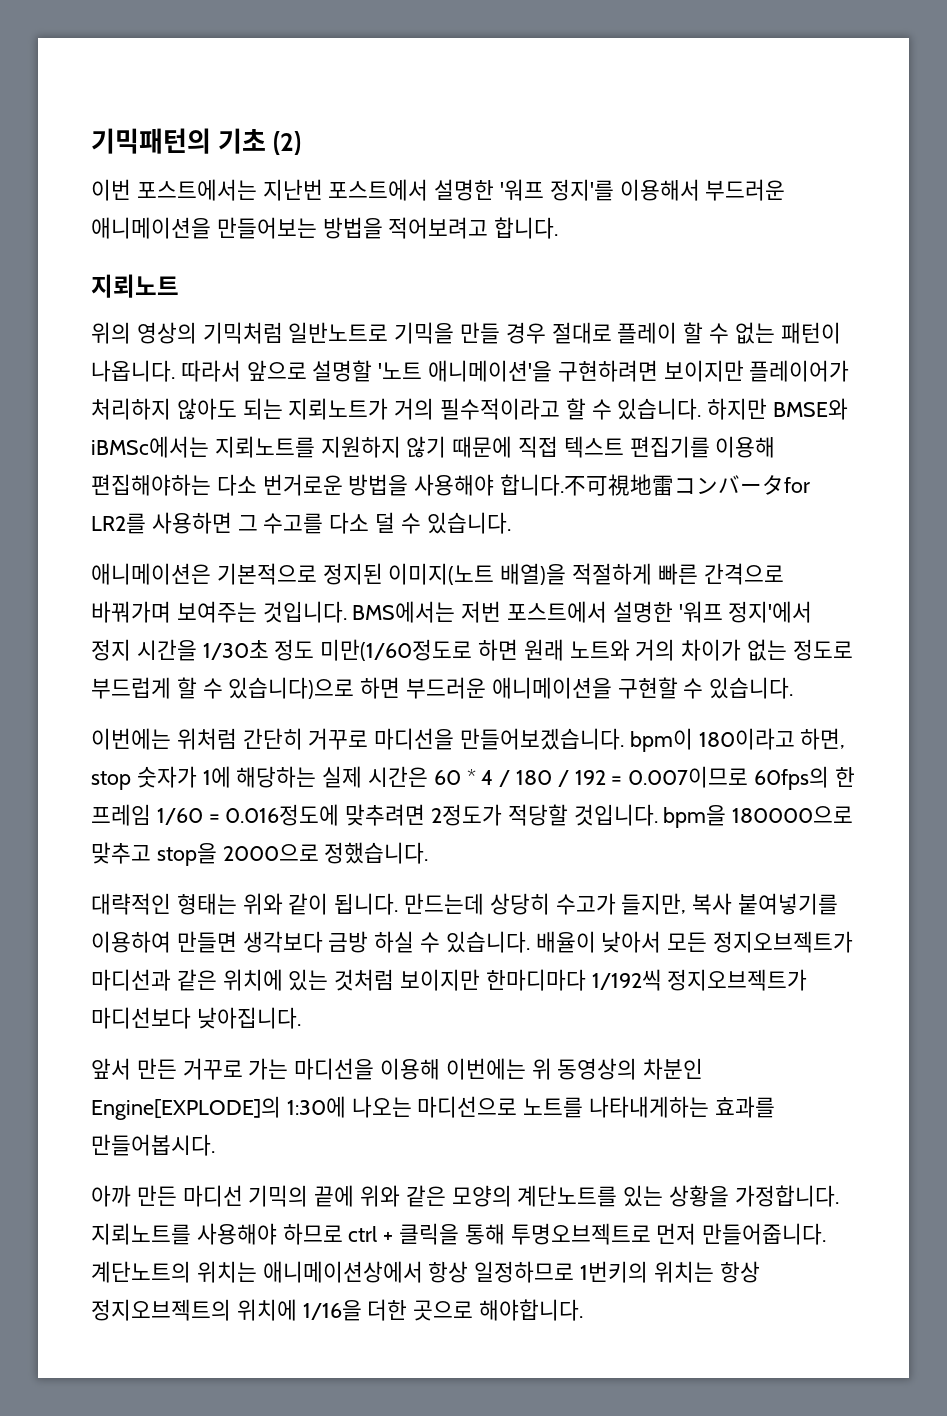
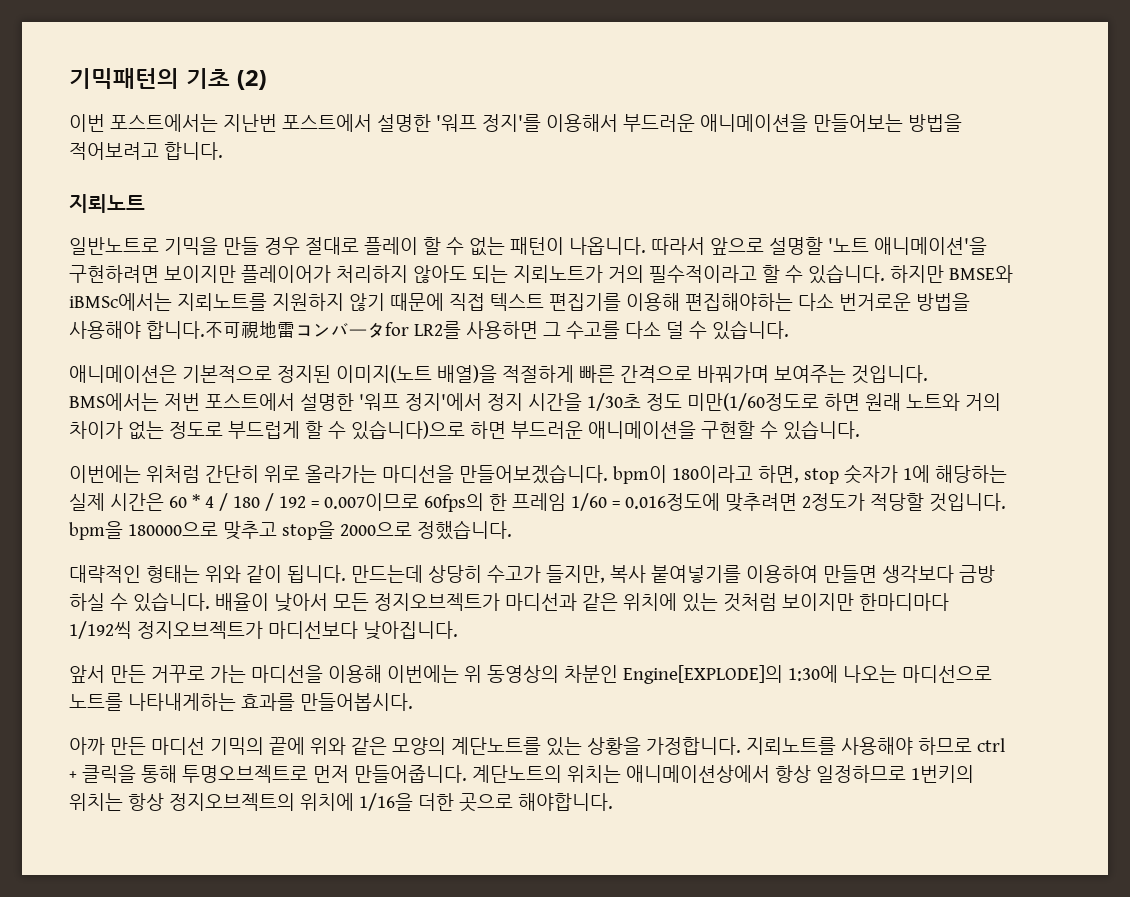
- 위의 영상의 기믹처럼 일반노트로 기믹을 만들 경우 절대로 플레이 할 수 없는 패턴이 나옵니다.
+ 일반노트로 기믹을 만들 경우 절대로 플레이 할 수 없는 패턴이 나옵니다.
- 이번에는 위처럼 간단히 거꾸로 마디선을 만들어보겠습니다. bpm이 180이라고 하면, stop 숫자가 1에 해당하는 실제 시간은 60 * 4 / 180 / 192 = 0.007이므로 60fps의 한 프레임 1/60 = 0.016정도에 맞추려면 2정도가 적당할 것입니다. bpm을 180000으로 맞추고 stop을 2000으로 정했습니다.
+ 이번에는 위처럼 간단히 위로 올라가는 마디선을 만들어보겠습니다. bpm이 180이라고 하면, stop 숫자가 1에 해당하는 실제 시간은 60 * 4 / 180 / 192 = 0.007이므로 60fps의 한 프레임 1/60 = 0.016정도에 맞추려면 2정도가 적당할 것입니다. bpm을 180000으로 맞추고 stop을 2000으로 정했습니다.

